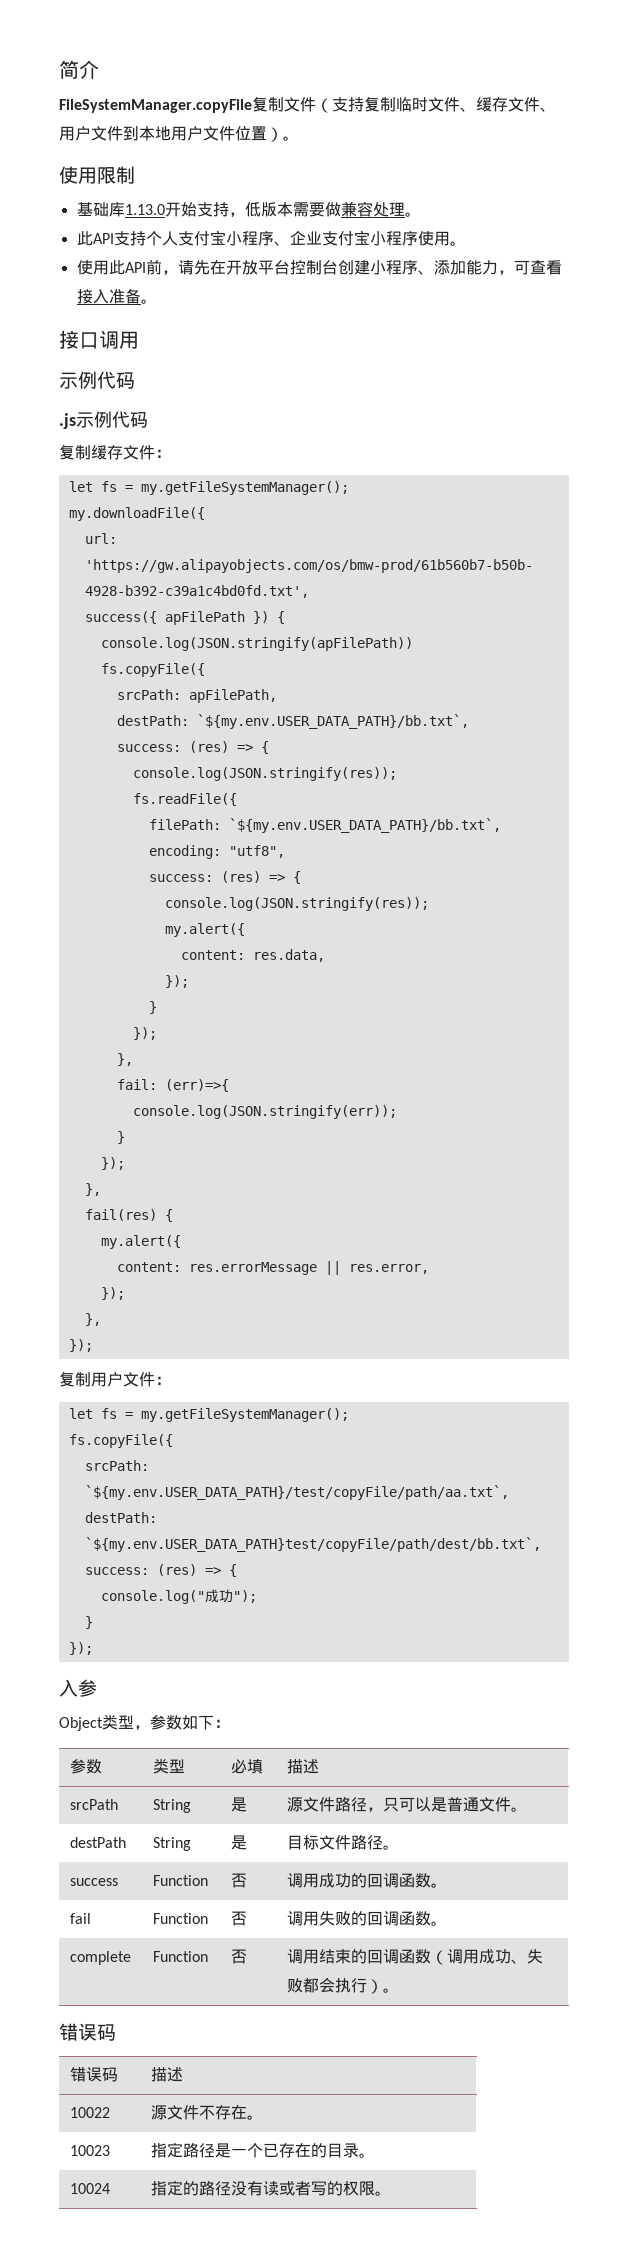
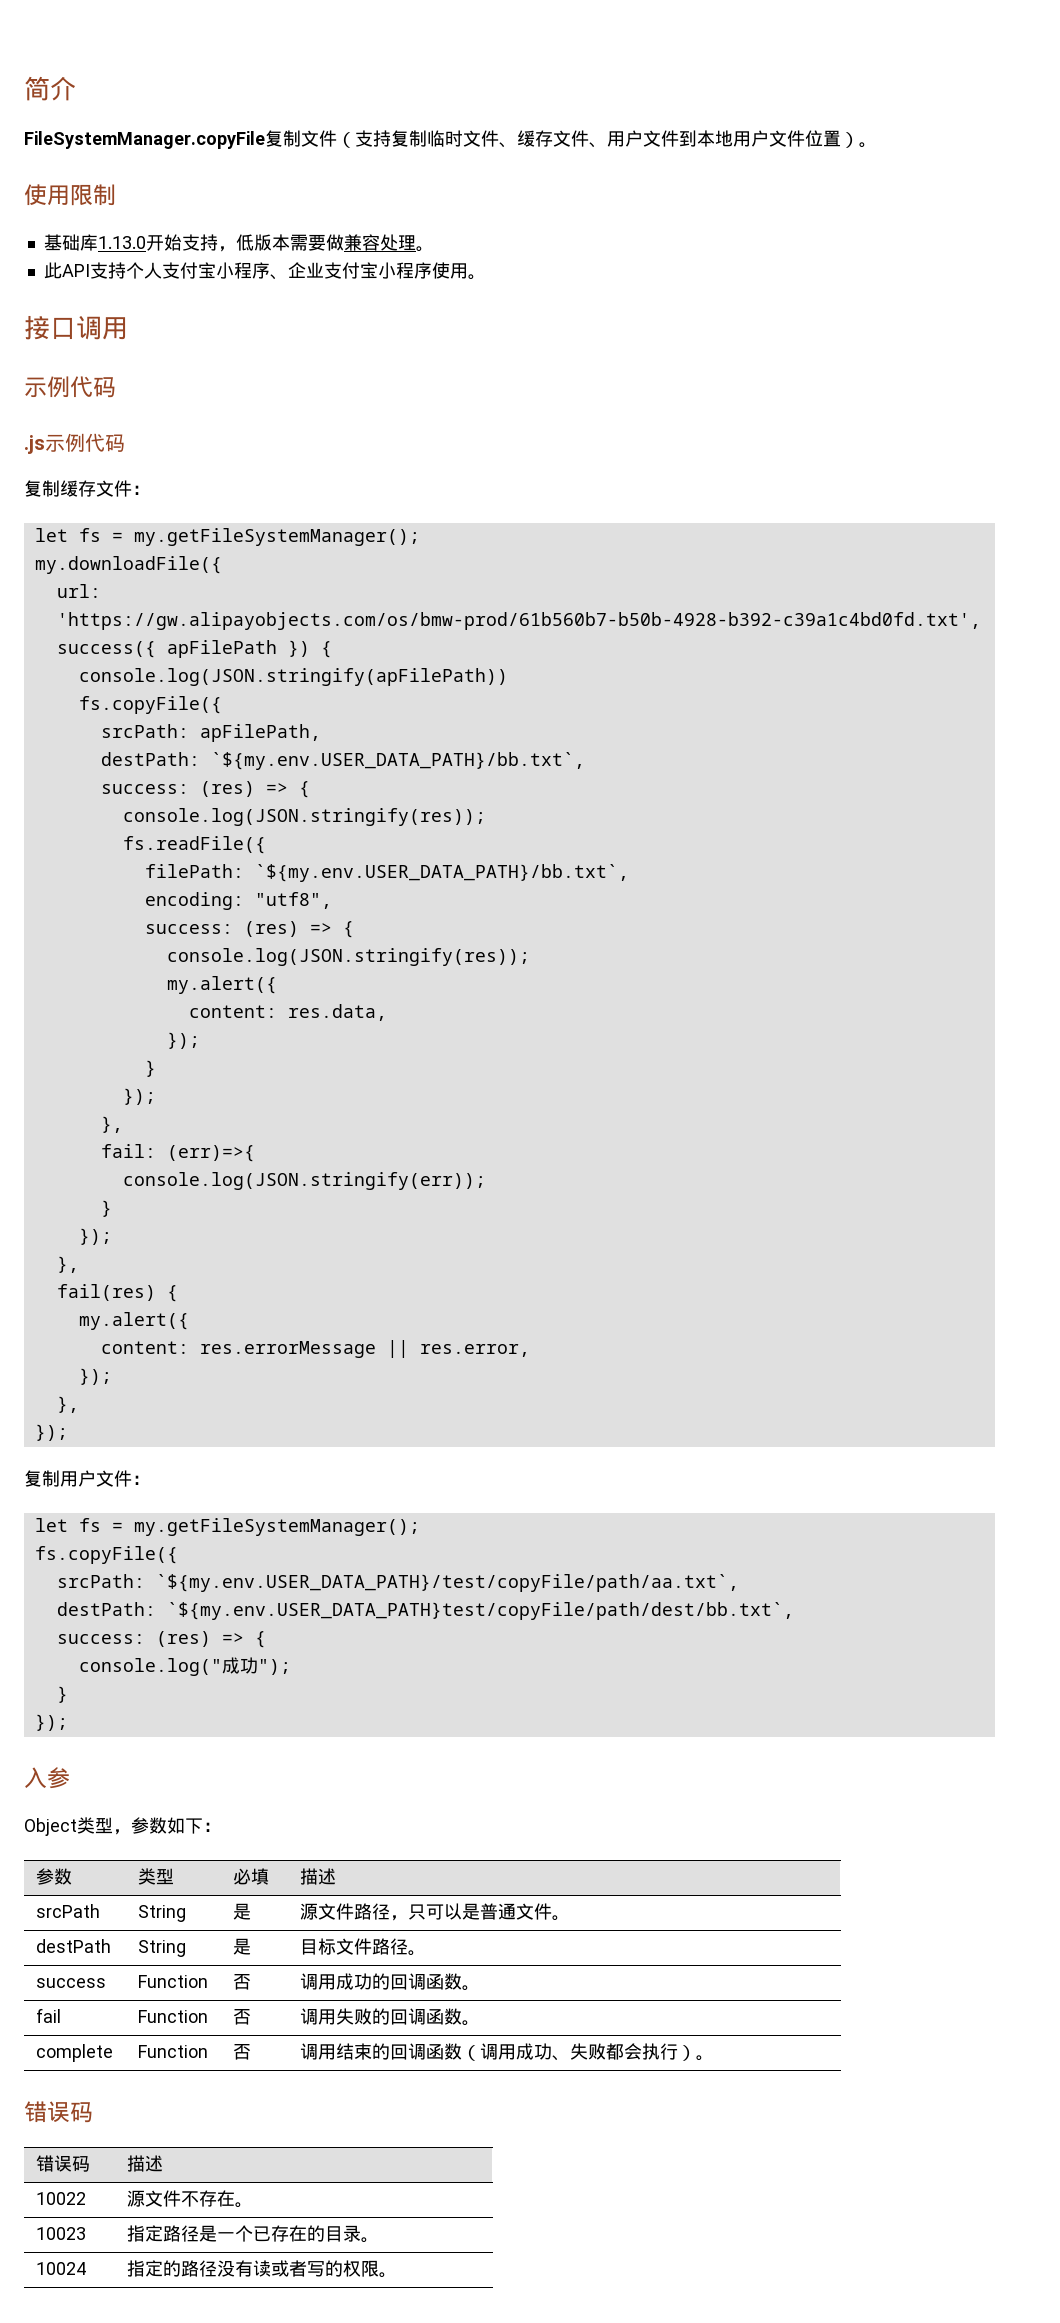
- 使用此API前，请先在开放平台控制台创建小程序、添加能力，可查看接入准备。

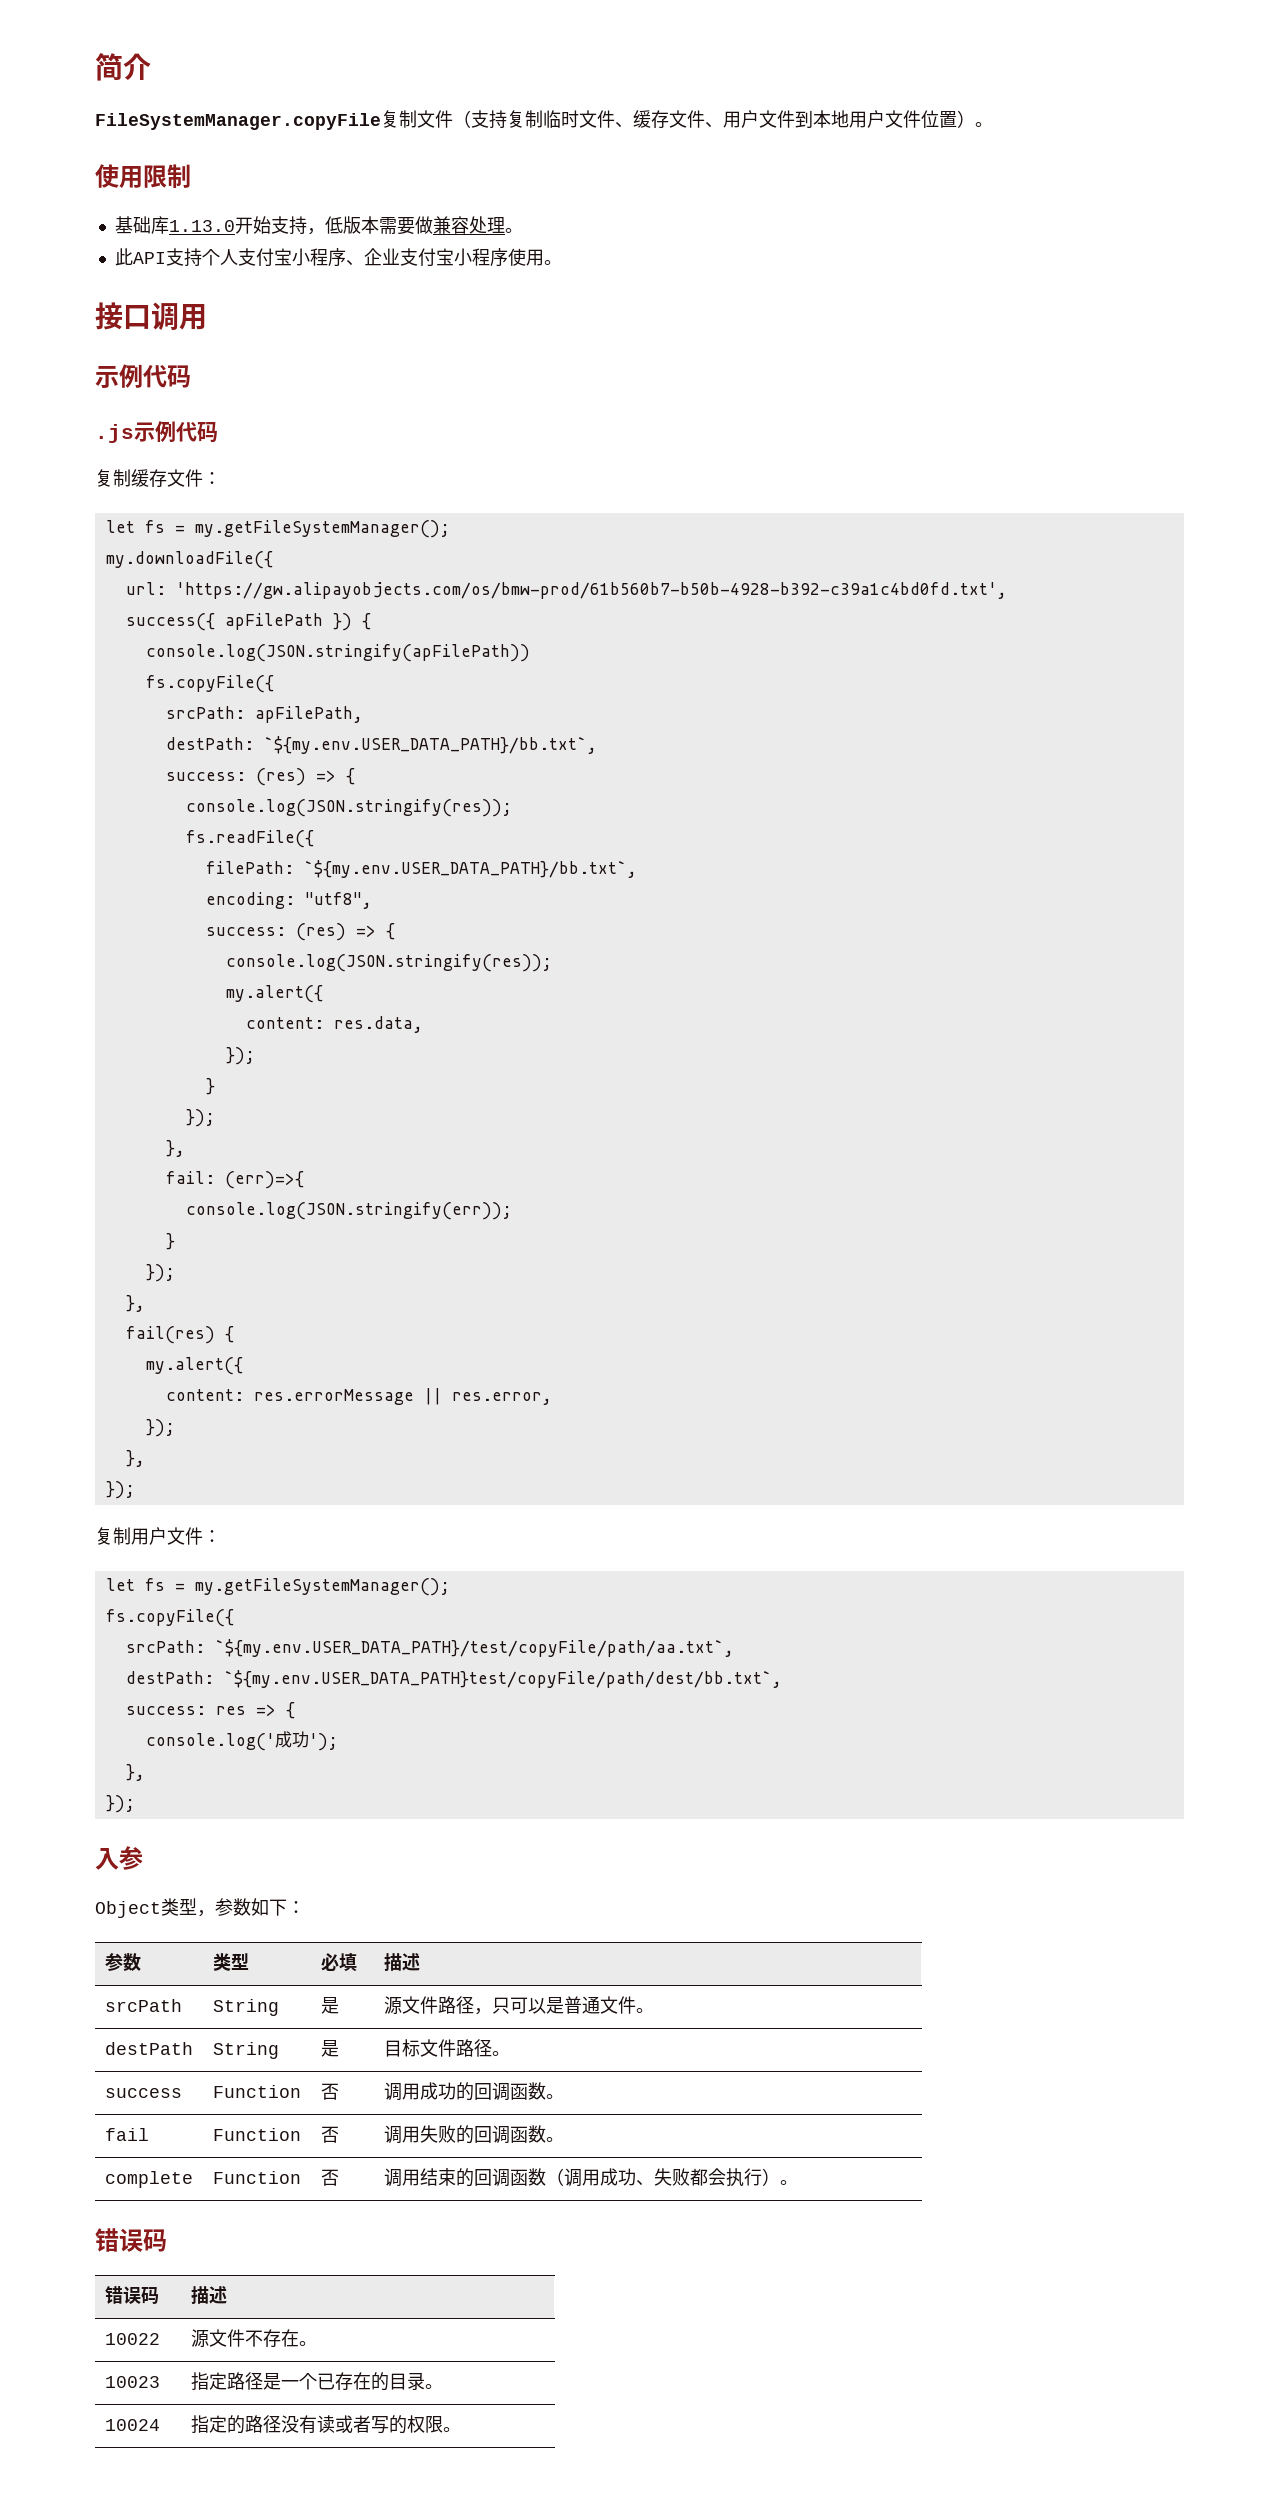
  destPath: `${my.env.USER_DATA_PATH}test/copyFile/path/dest/bb.txt`,
- success: (res) => {
- console.log("成功");
- }
+ success: res => {
+ console.log('成功');
+ },

